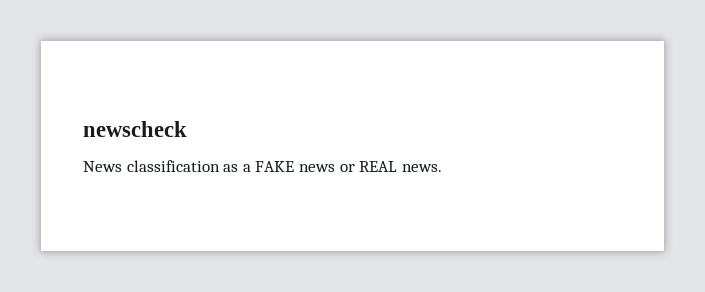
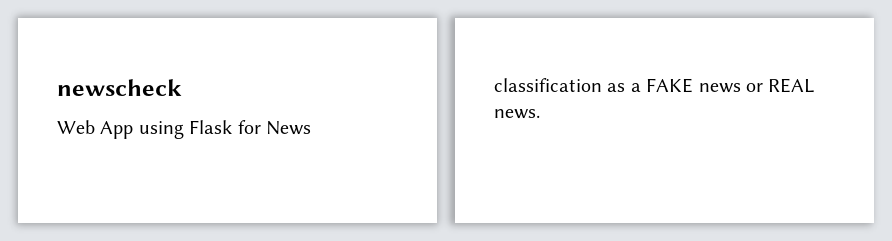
- News classification as a FAKE news or REAL news.
+ Web App using Flask for News classification as a FAKE news or REAL news.

